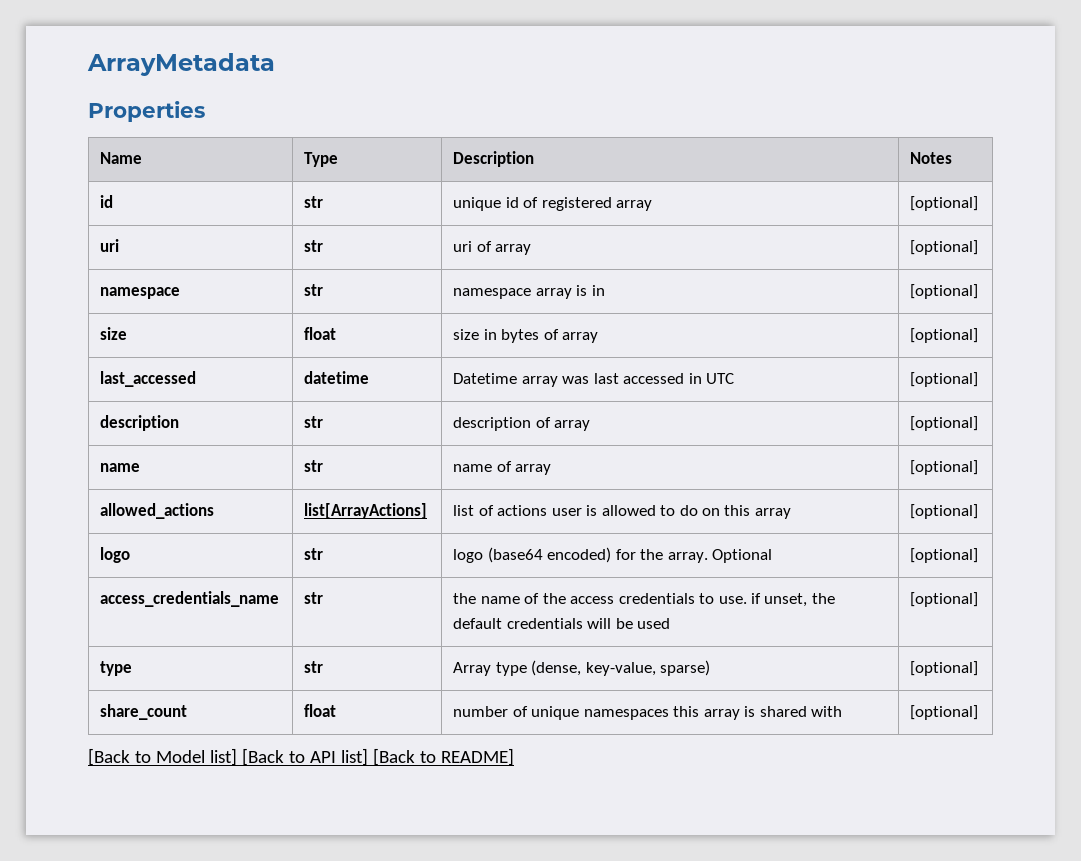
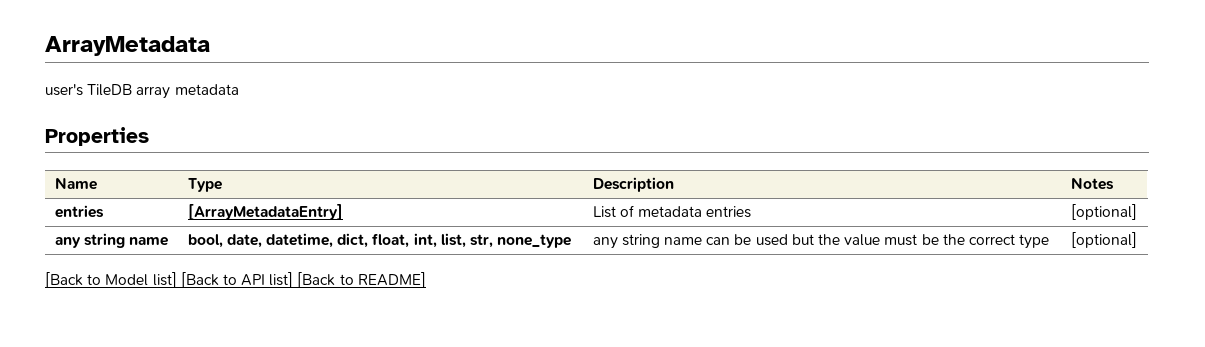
+ user's TileDB array metadata
- id | str | unique id of registered array | [optional]
- uri | str | uri of array | [optional]
- namespace | str | namespace array is in | [optional]
- size | float | size in bytes of array | [optional]
- last_accessed | datetime | Datetime array was last accessed in UTC | [optional]
- description | str | description of array | [optional]
- name | str | name of array | [optional]
- allowed_actions | list[ArrayActions] | list of actions user is allowed to do on this array | [optional]
- logo | str | logo (base64 encoded) for the array. Optional | [optional]
- access_credentials_name | str | the name of the access credentials to use. if unset, the default credentials will be used | [optional]
- type | str | Array type (dense, key-value, sparse) | [optional]
- share_count | float | number of unique namespaces this array is shared with | [optional]
+ entries | [ArrayMetadataEntry] | List of metadata entries | [optional]
+ any string name | bool, date, datetime, dict, float, int, list, str, none_type | any string name can be used but the value must be the correct type | [optional]

